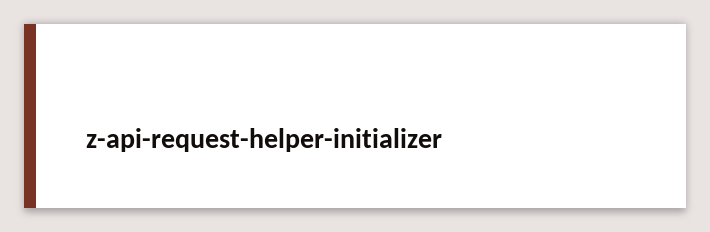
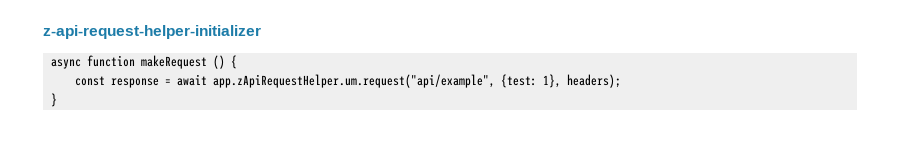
+ async function makeRequest () {
+ const response = await app.zApiRequestHelper.um.request("api/example", {test: 1}, headers);
+ }

